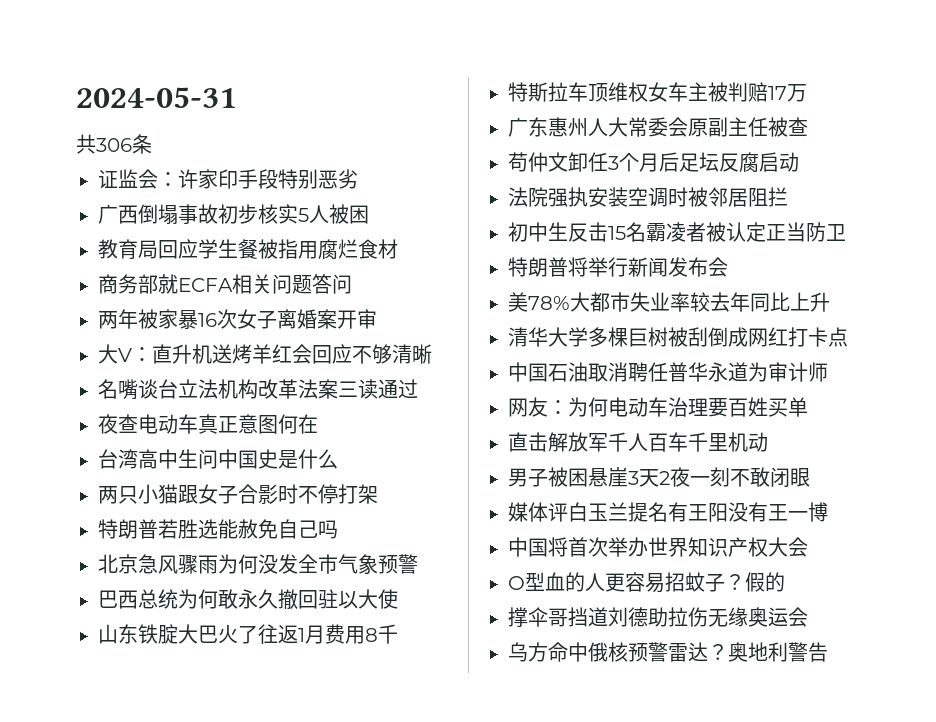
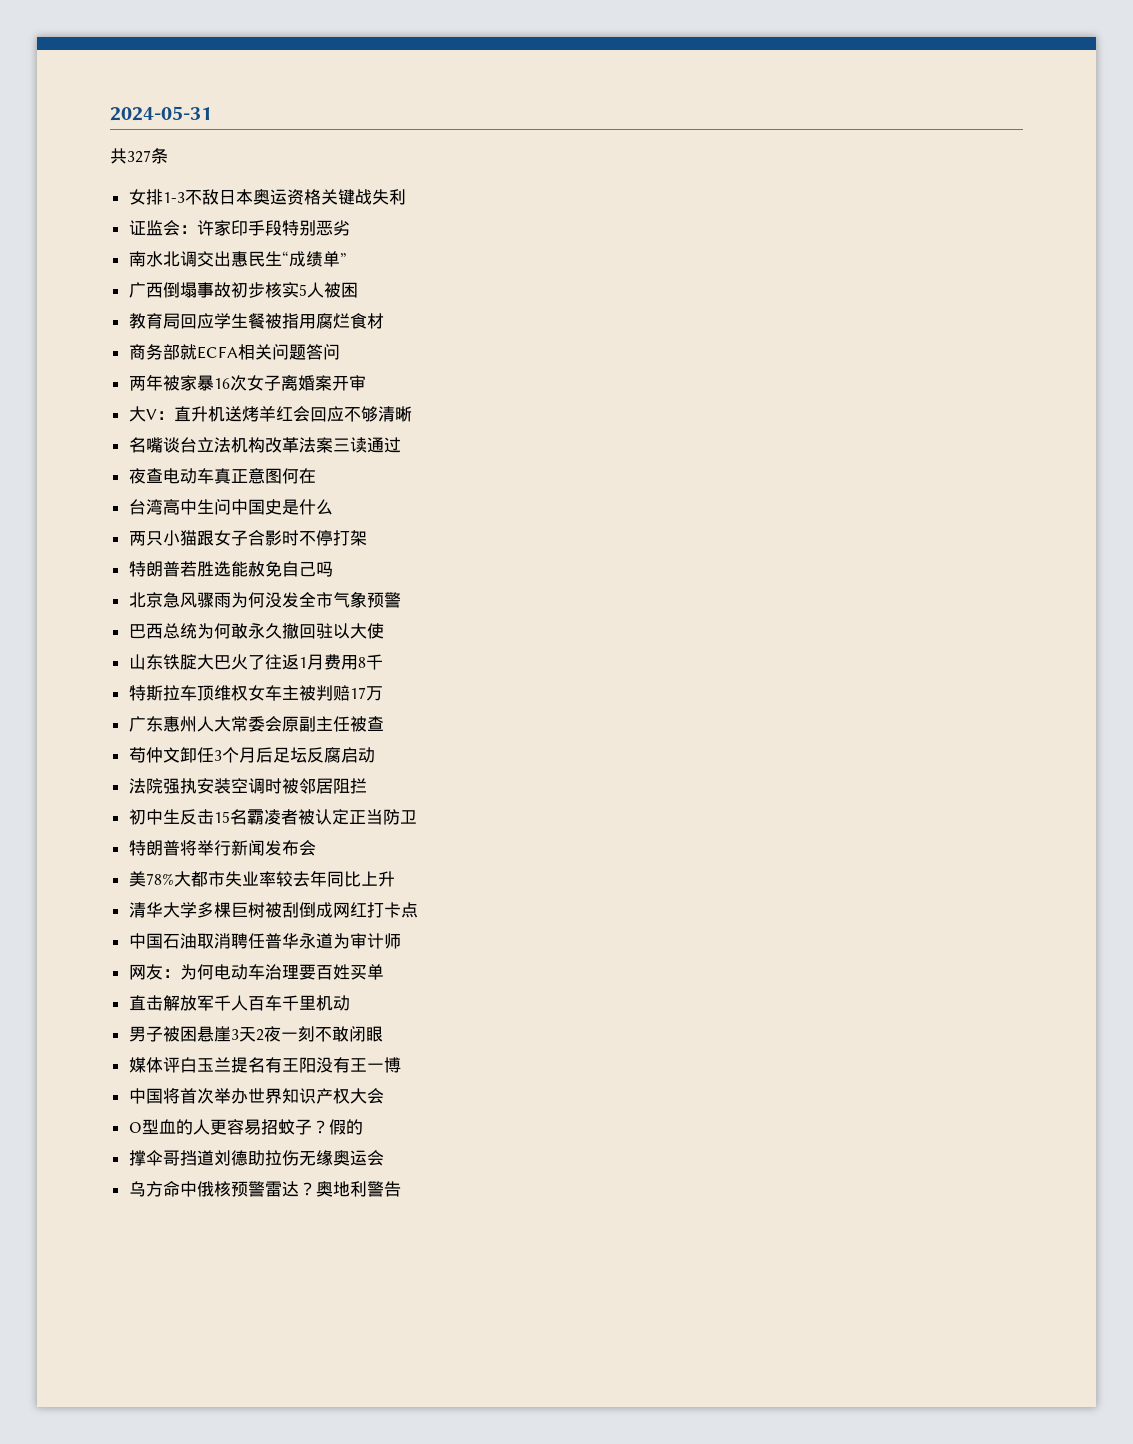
- 共306条
+ 共327条
+ 女排1-3不敌日本奥运资格关键战失利
+ 南水北调交出惠民生“成绩单”

